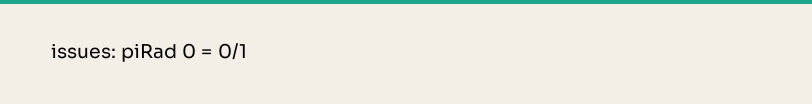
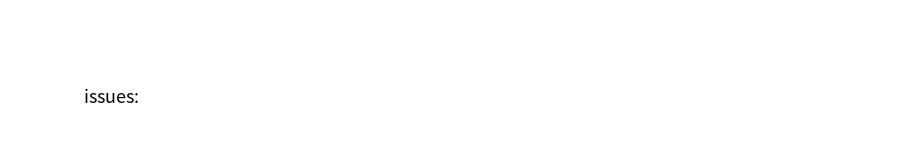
- issues: piRad 0 = 0/1
+ issues:

